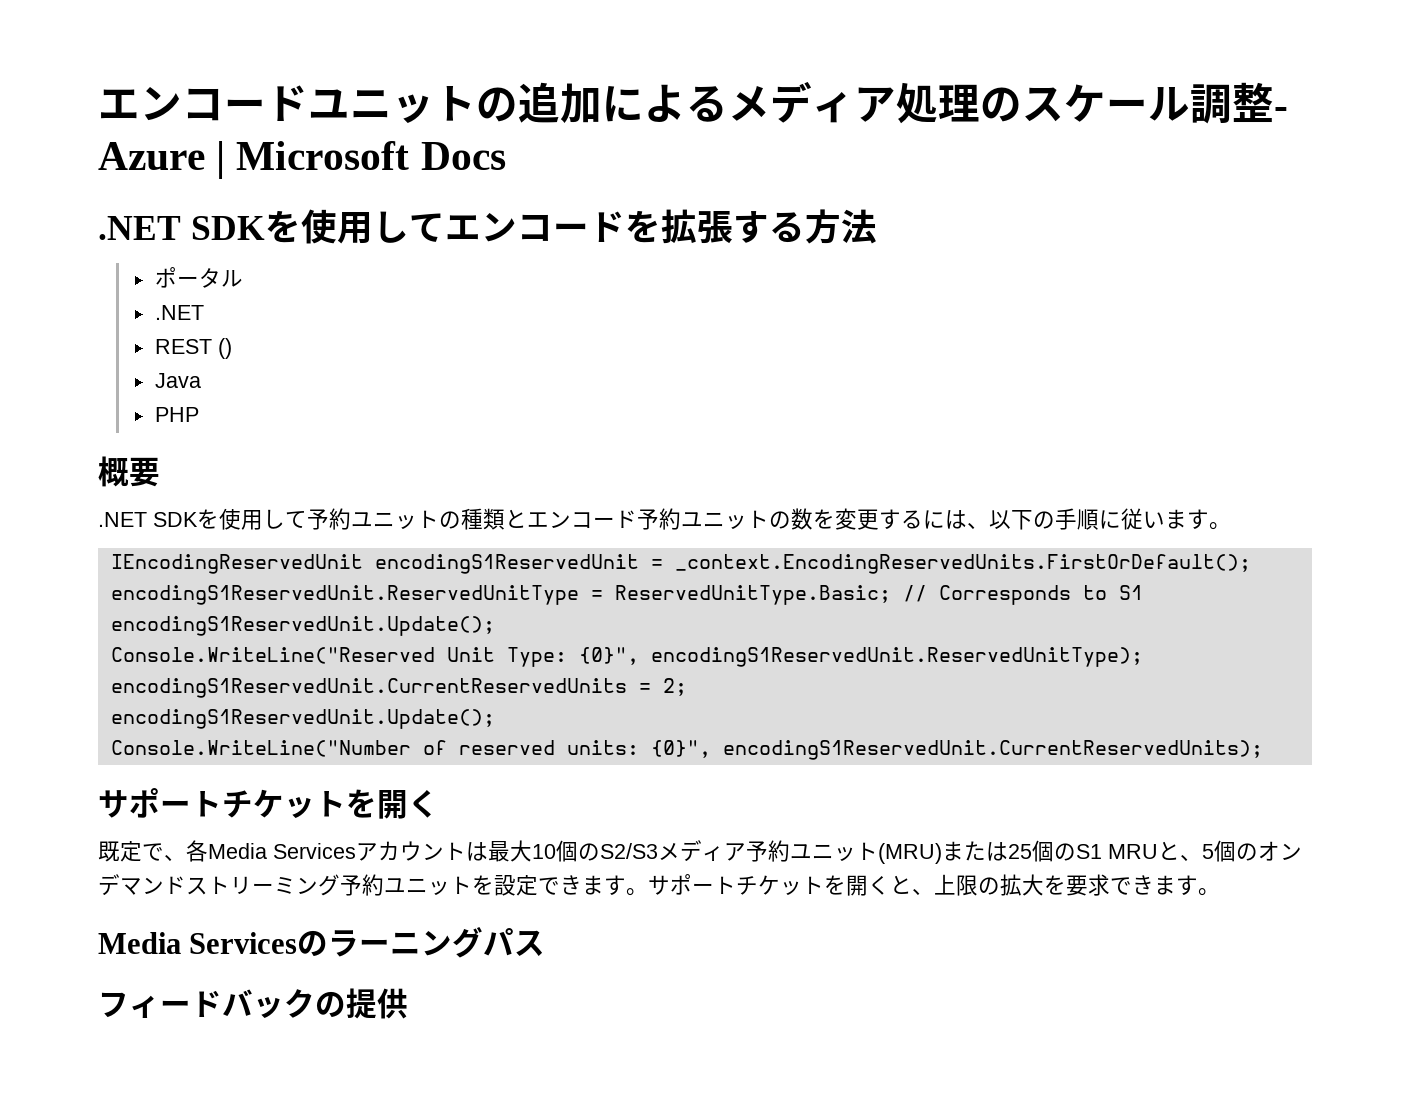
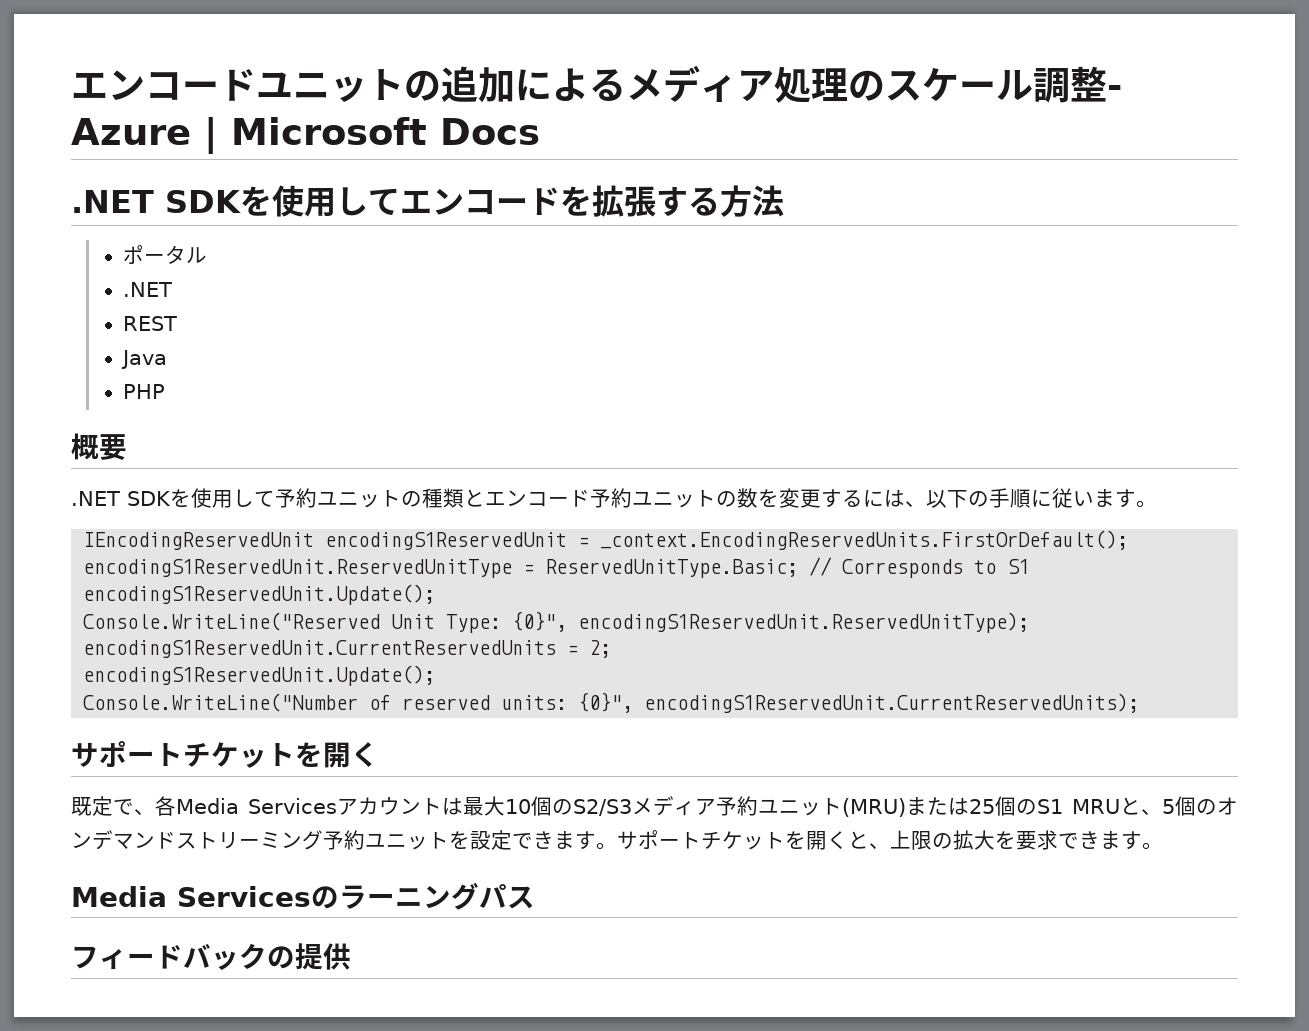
- REST ()
+ REST

